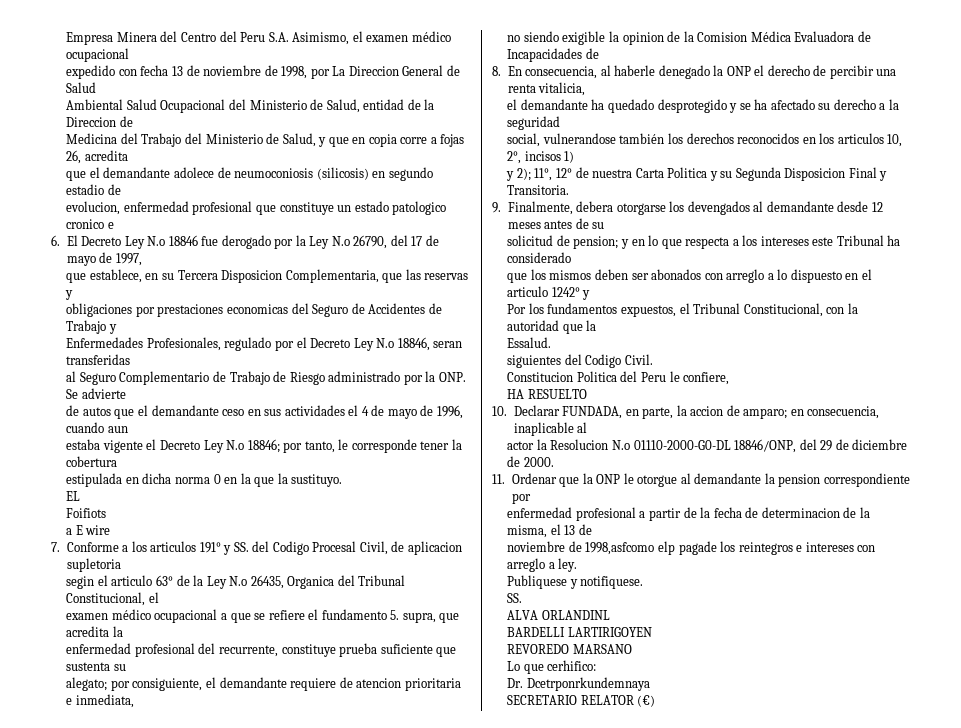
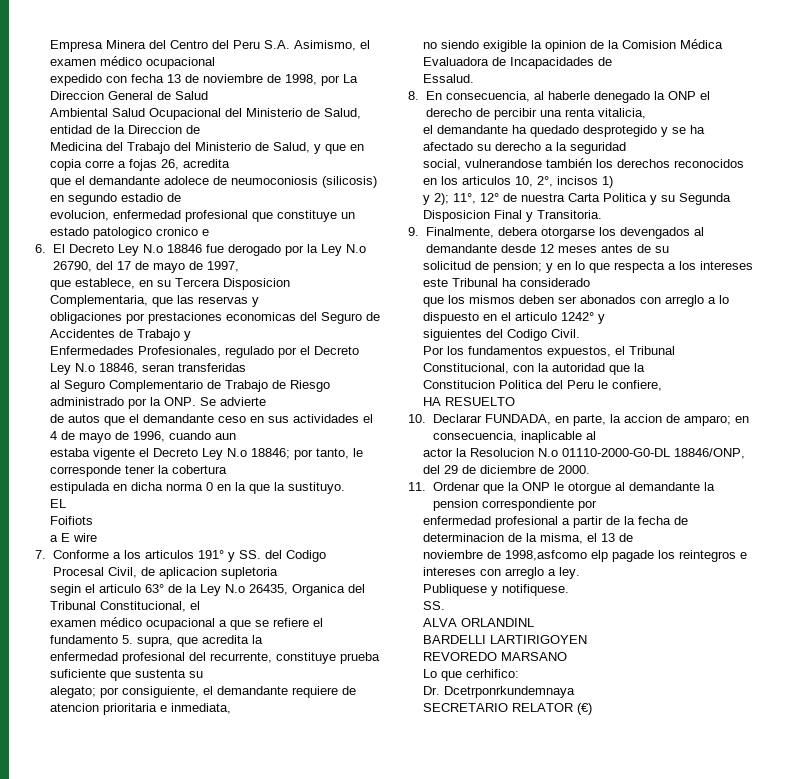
+ Essalud.
+ siguientes del Codigo Civil.
- Essalud.
- siguientes del Codigo Civil.

